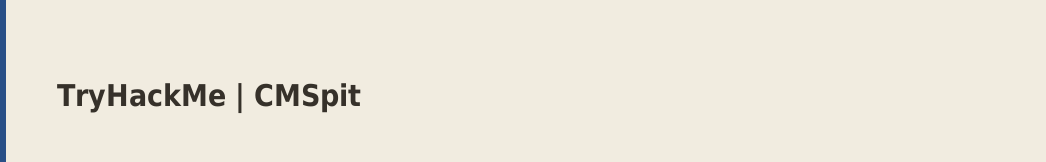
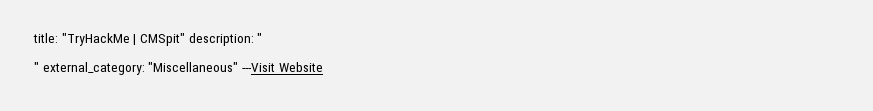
- TryHackMe | CMSpit
+ title: "TryHackMe | CMSpit" description: "
+ " external_category: "Miscellaneous" ---Visit Website

